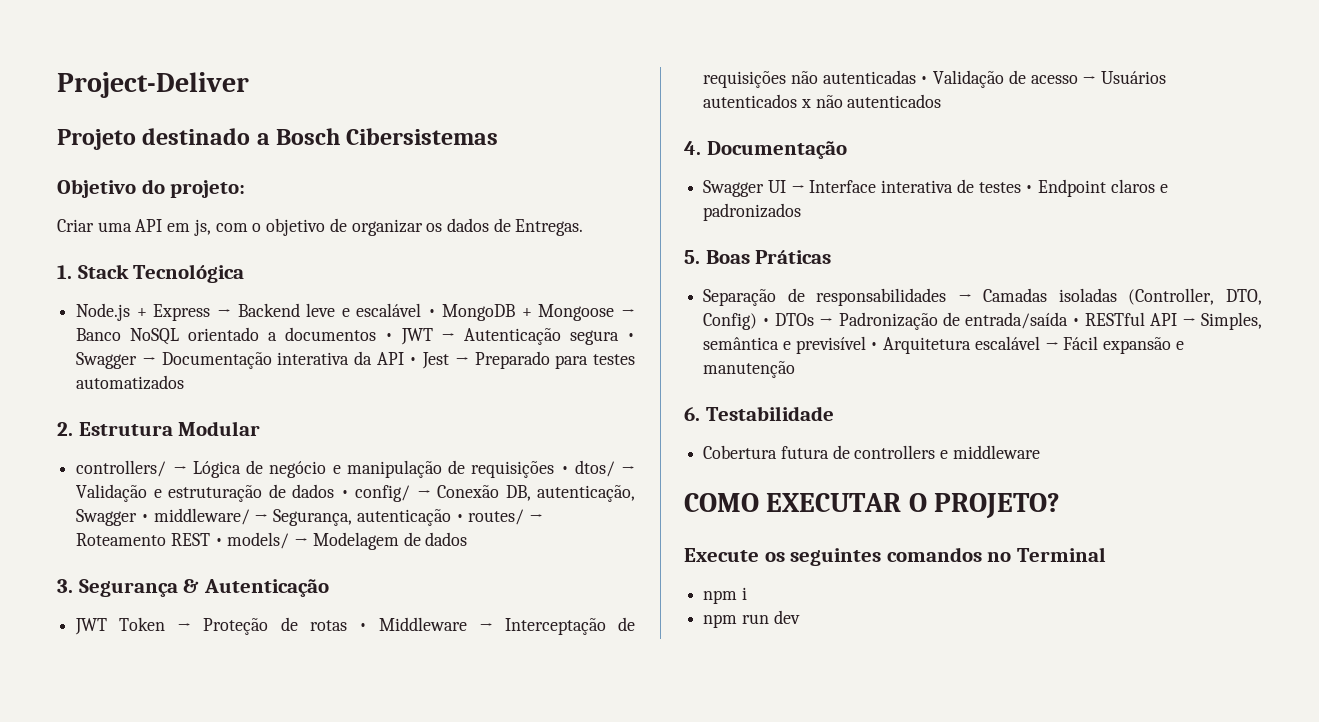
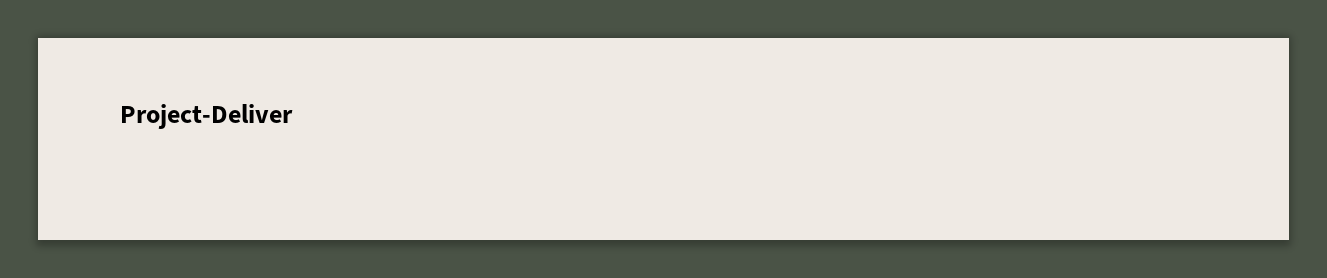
- Projeto destinado a Bosch Cibersistemas
- Objetivo do projeto:
- Criar uma API em js, com o objetivo de organizar os dados de Entregas.
- 1. Stack Tecnológica
- Node.js + Express → Backend leve e escalável • MongoDB + Mongoose → Banco NoSQL orientado a documentos • JWT → Autenticação segura • Swagger → Documentação interativa da API • Jest → Preparado para testes automatizados
- 2. Estrutura Modular
- controllers/ → Lógica de negócio e manipulação de requisições • dtos/ → Validação e estruturação de dados • config/ → Conexão DB, autenticação, Swagger • middleware/ → Segurança, autenticação • routes/ → Roteamento REST • models/ → Modelagem de dados
- 3. Segurança & Autenticação
- JWT Token → Proteção de rotas • Middleware → Interceptação de requisições não autenticadas • Validação de acesso → Usuários autenticados x não autenticados
- 4. Documentação
- Swagger UI → Interface interativa de testes • Endpoint claros e padronizados
- 5. Boas Práticas
- Separação de responsabilidades → Camadas isoladas (Controller, DTO, Config) • DTOs → Padronização de entrada/saída • RESTful API → Simples, semântica e previsível • Arquitetura escalável → Fácil expansão e manutenção
- 6. Testabilidade
- Cobertura futura de controllers e middleware
- COMO EXECUTAR O PROJETO?
- Execute os seguintes comandos no Terminal
- npm i
- npm run dev

